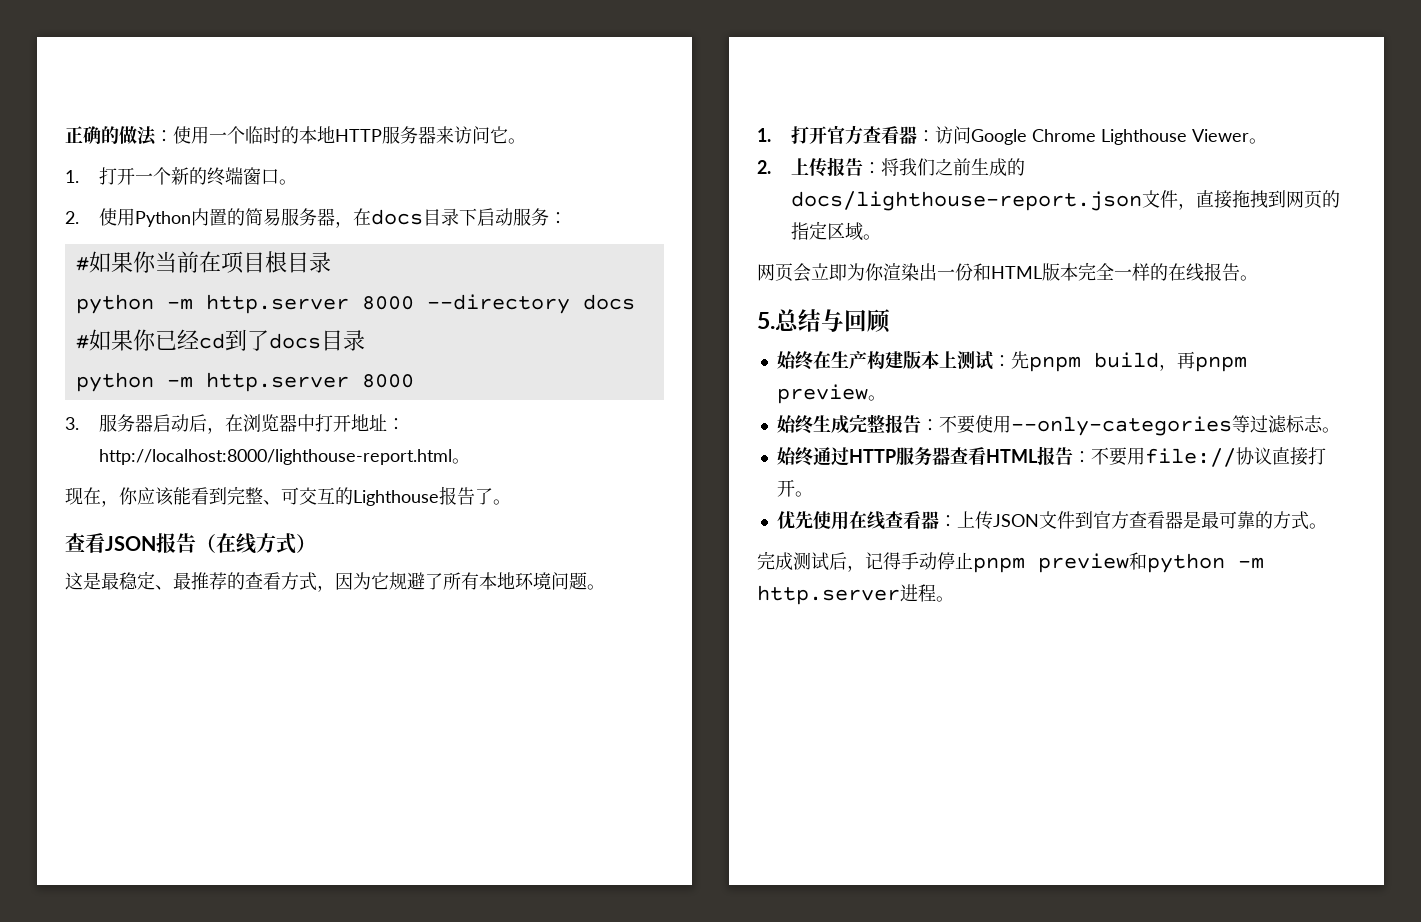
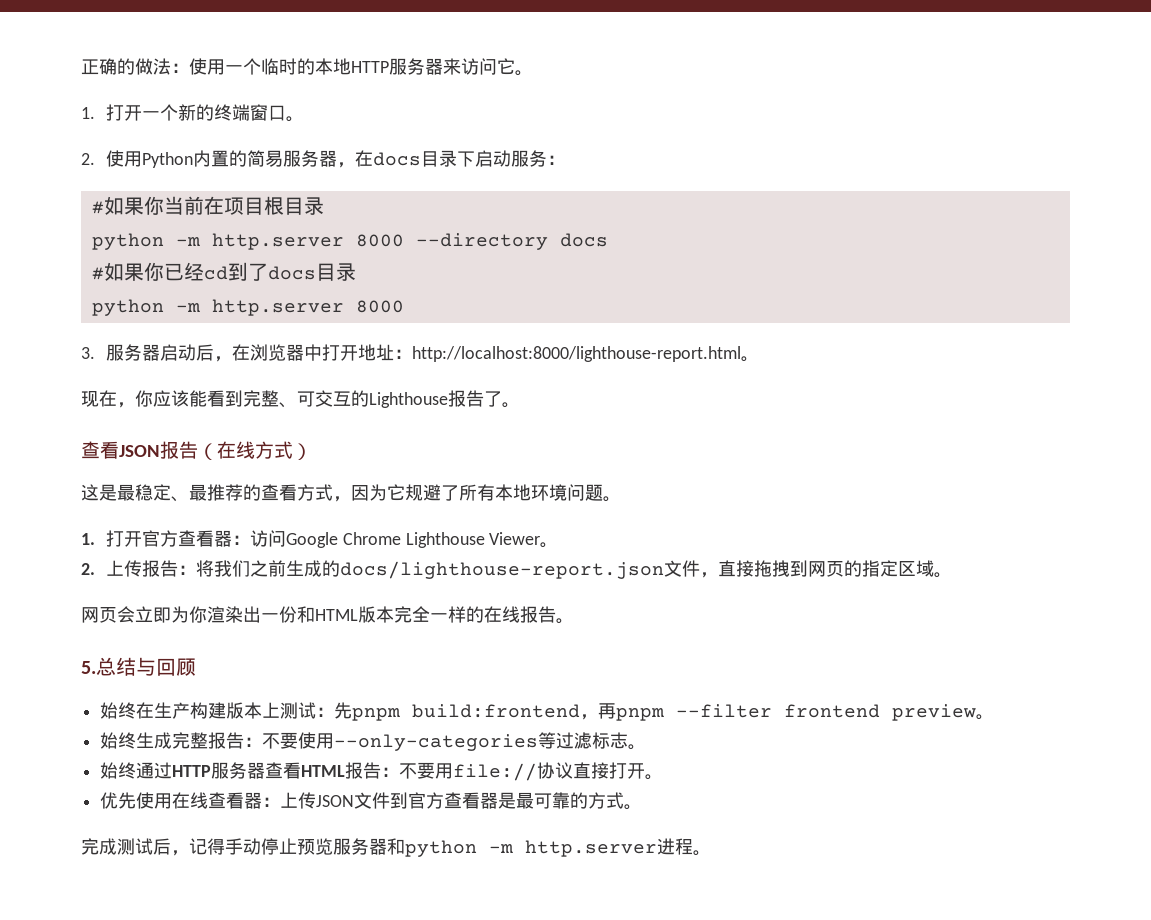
- 始终在生产构建版本上测试：先pnpm build，再pnpm preview。
+ 始终在生产构建版本上测试：先pnpm build:frontend，再pnpm --filter frontend preview。
- 完成测试后，记得手动停止pnpm preview和python -m http.server进程。
+ 完成测试后，记得手动停止预览服务器和python -m http.server进程。

